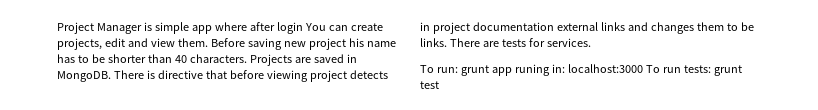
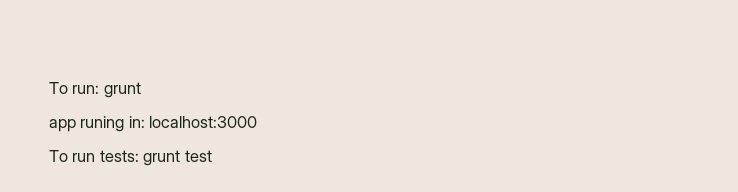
- Project Manager is simple app where after login You can create projects, edit and view them. Before saving new project his name has to be shorter than 40 characters. Projects are saved in MongoDB. There is directive that before viewing project detects in project documentation external links and changes them to be links. There are tests for services.
- To run: grunt app runing in: localhost:3000 To run tests: grunt test
+ To run: grunt
+ app runing in: localhost:3000
+ To run tests: grunt test

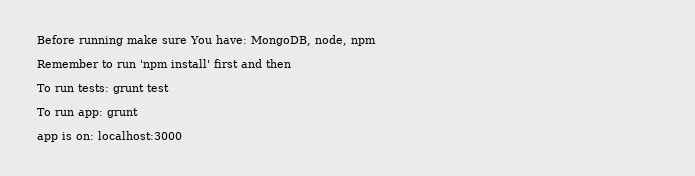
- To run: grunt
- app runing in: localhost:3000
+ Before running make sure You have: MongoDB, node, npm
+ Remember to run 'npm install' first and then
+ To run app: grunt
+ app is on: localhost:3000

